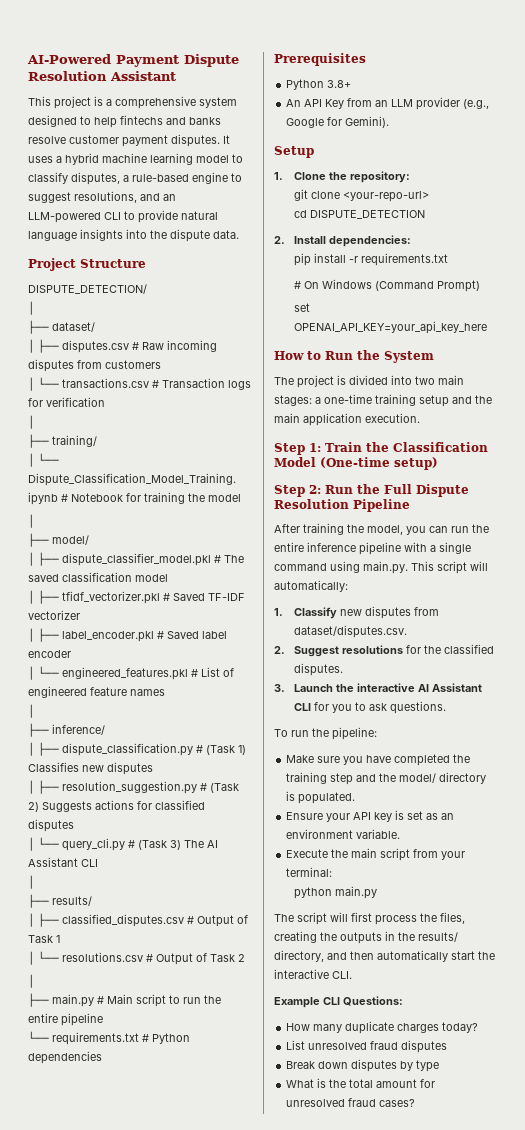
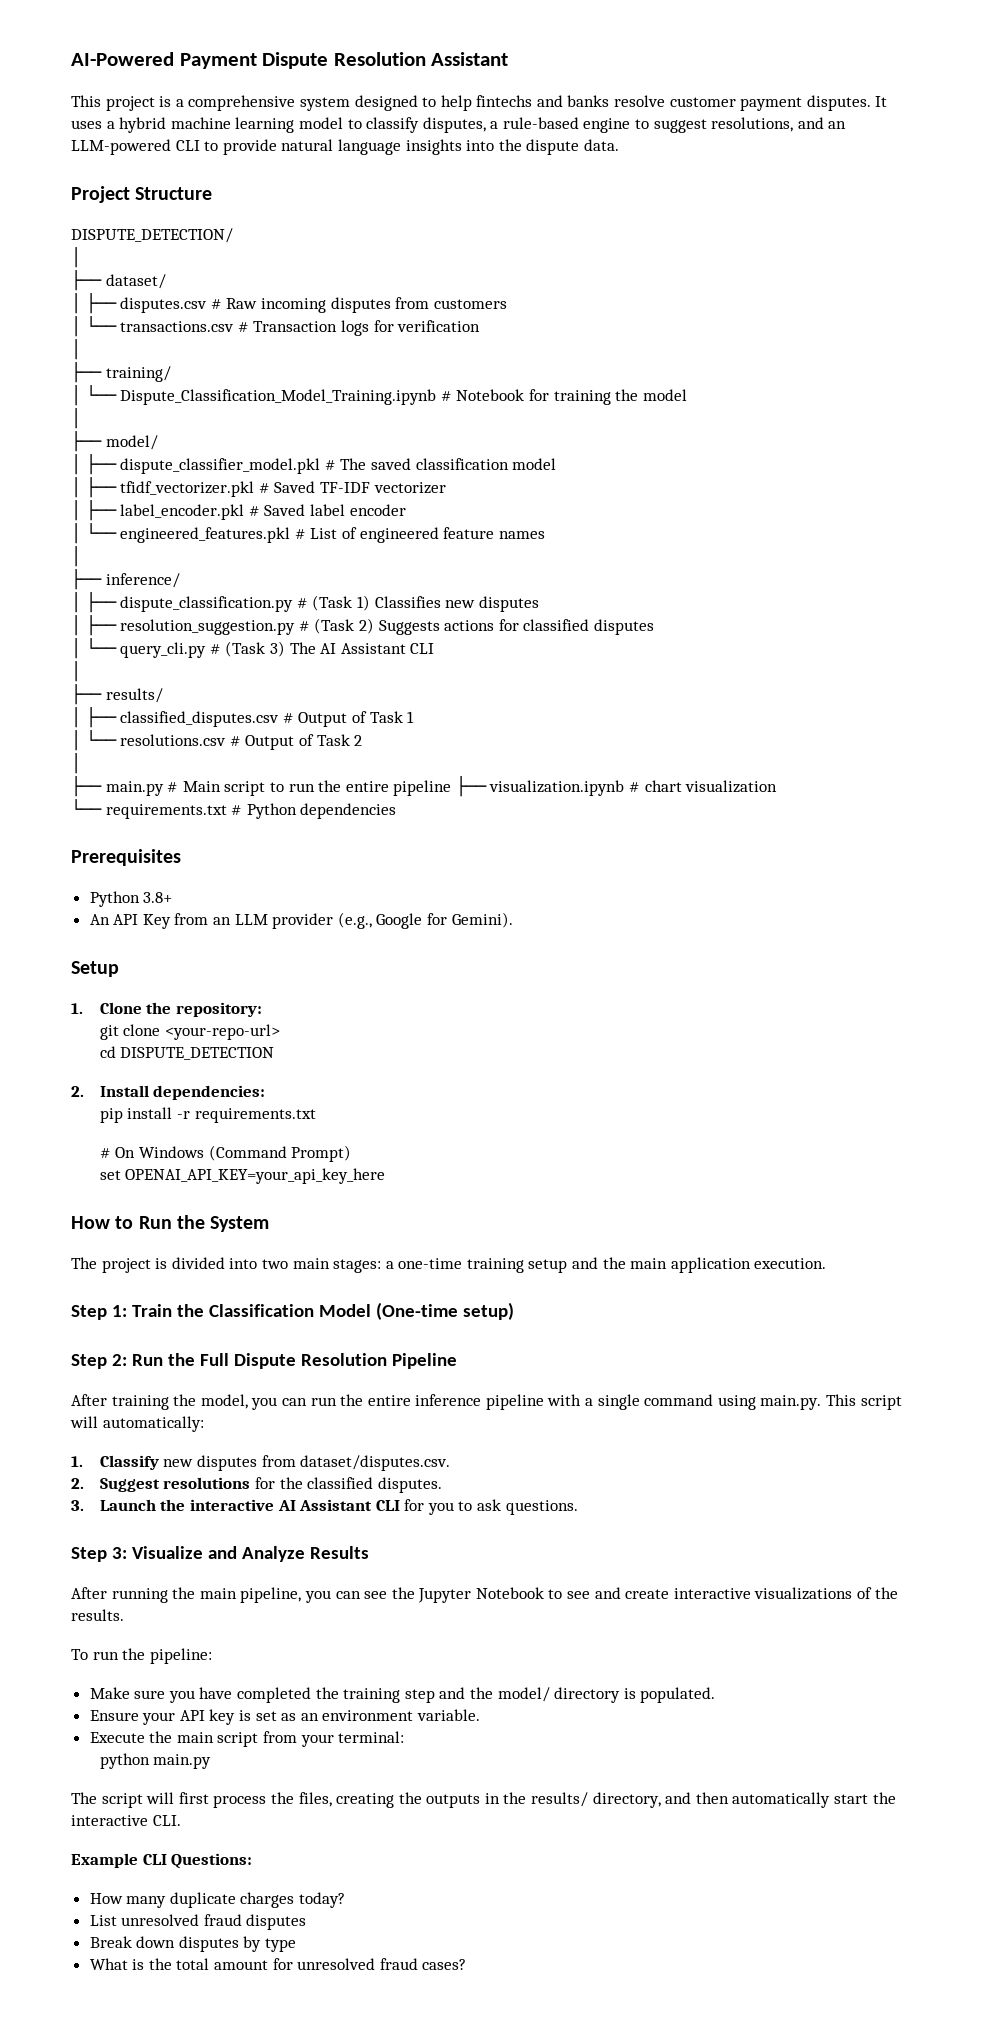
- ├── main.py # Main script to run the entire pipeline
+ ├── main.py # Main script to run the entire pipeline ├── visualization.ipynb # chart visualization
+ Step 3: Visualize and Analyze Results
+ After running the main pipeline, you can see the Jupyter Notebook to see and create interactive visualizations of the results.

